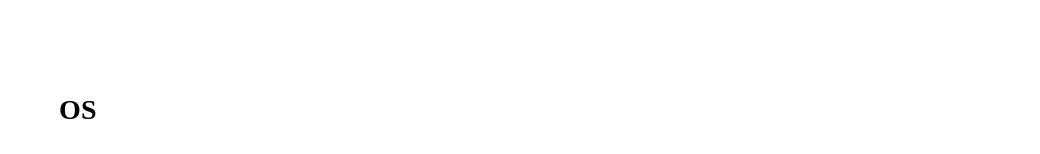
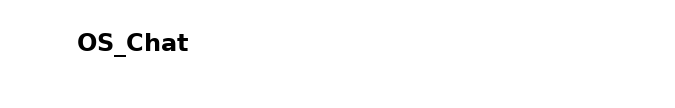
- OS
+ OS_Chat

